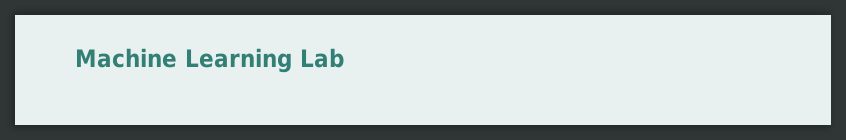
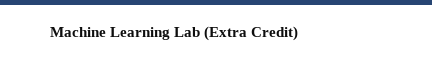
- Machine Learning Lab
+ Machine Learning Lab (Extra Credit)

